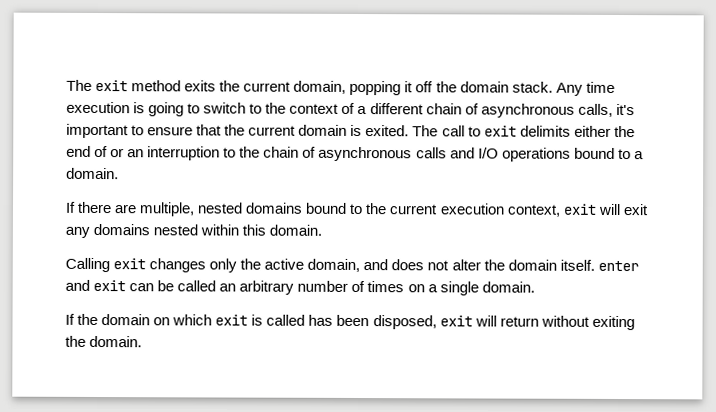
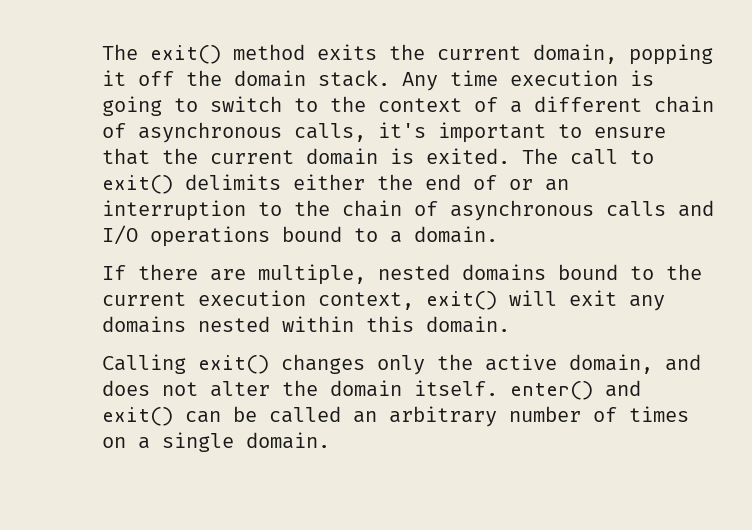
- The exit method exits the current domain, popping it off the domain stack.
+ The exit() method exits the current domain, popping it off the domain stack.
- The call to exit delimits either the end of or an interruption to the chain of asynchronous calls and I/O operations bound to a domain.
+ The call to exit() delimits either the end of or an interruption to the chain of asynchronous calls and I/O operations bound to a domain.
- If there are multiple, nested domains bound to the current execution context, exit will exit any domains nested within this domain.
+ If there are multiple, nested domains bound to the current execution context, exit() will exit any domains nested within this domain.
- Calling exit changes only the active domain, and does not alter the domain itself. enter and exit can be called an arbitrary number of times on a single domain.
+ Calling exit() changes only the active domain, and does not alter the domain itself. enter() and exit() can be called an arbitrary number of times on a single domain.
- If the domain on which exit is called has been disposed, exit will return without exiting the domain.

